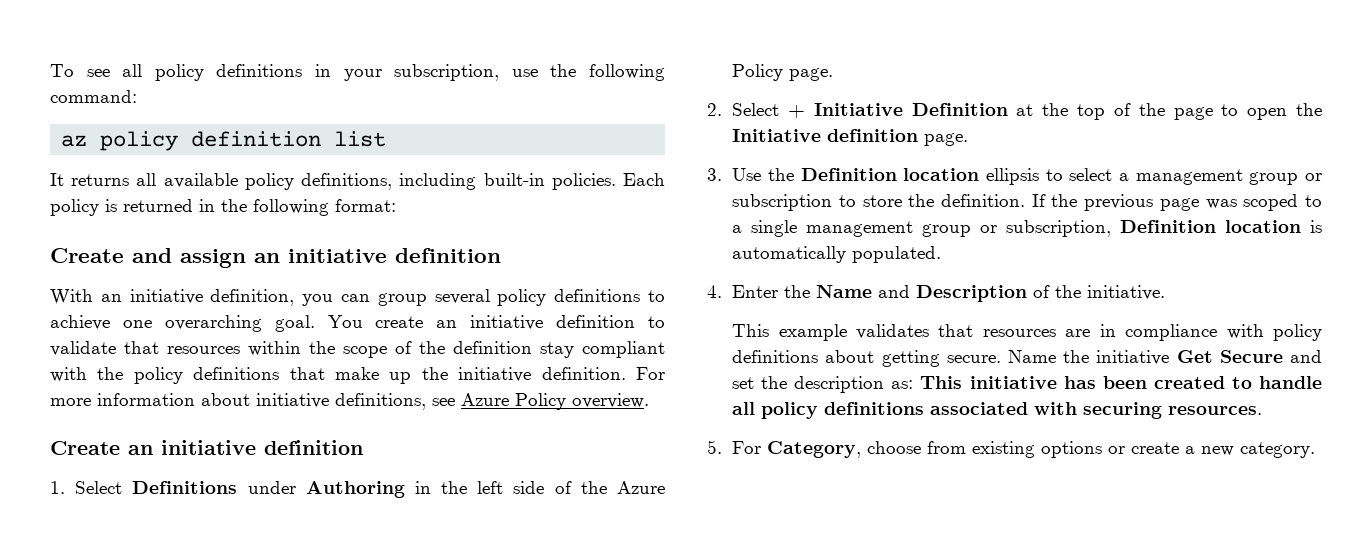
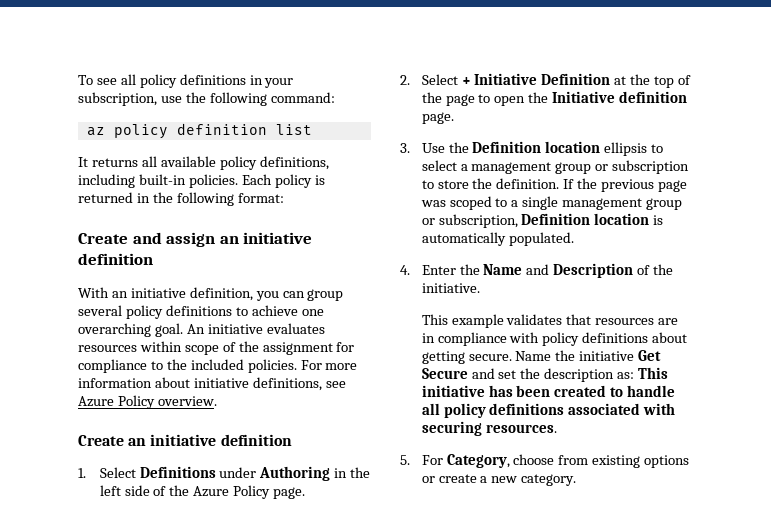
- You create an initiative definition to validate that resources within the scope of the definition stay compliant with the policy definitions that make up the initiative definition.
+ An initiative evaluates resources within scope of the assignment for compliance to the included policies.

